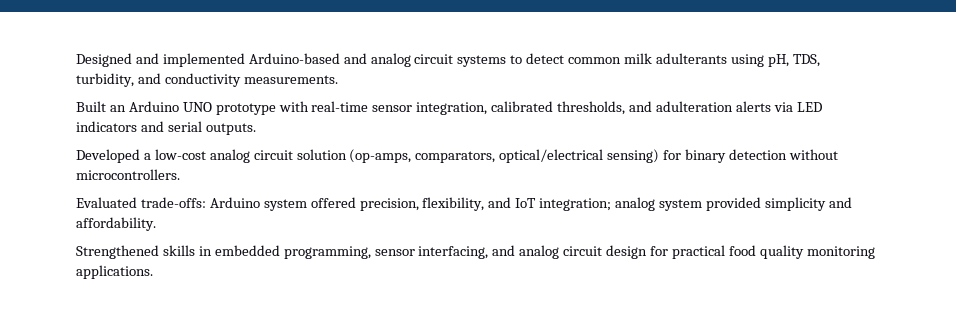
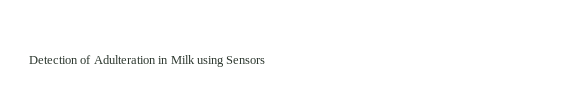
- Designed and implemented Arduino-based and analog circuit systems to detect common milk adulterants using pH, TDS, turbidity, and conductivity measurements.
- Built an Arduino UNO prototype with real-time sensor integration, calibrated thresholds, and adulteration alerts via LED indicators and serial outputs.
- Developed a low-cost analog circuit solution (op-amps, comparators, optical/electrical sensing) for binary detection without microcontrollers.
- Evaluated trade-offs: Arduino system offered precision, flexibility, and IoT integration; analog system provided simplicity and affordability.
- Strengthened skills in embedded programming, sensor interfacing, and analog circuit design for practical food quality monitoring applications.
+ Detection of Adulteration in Milk using Sensors

